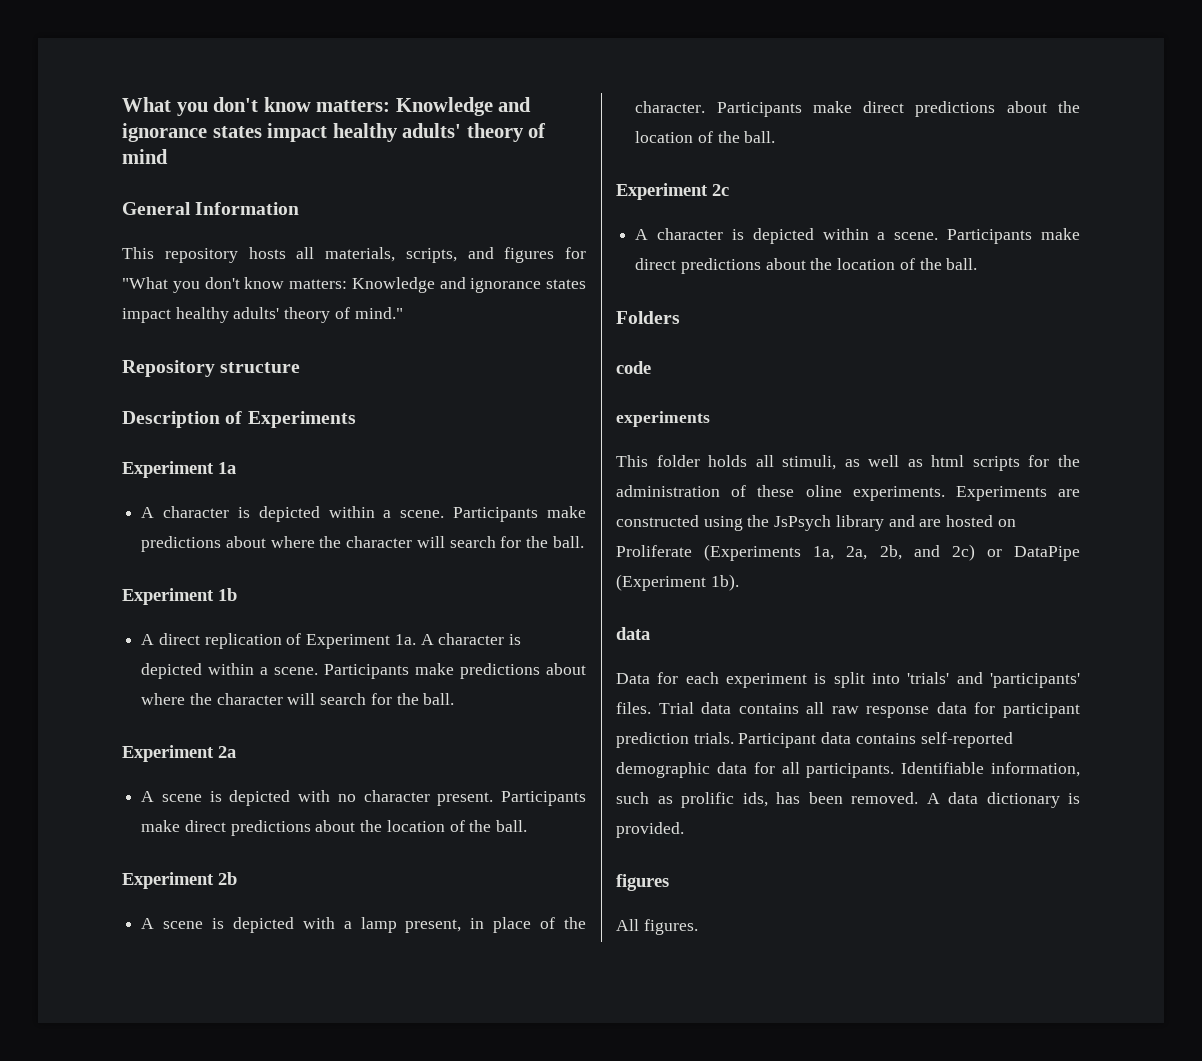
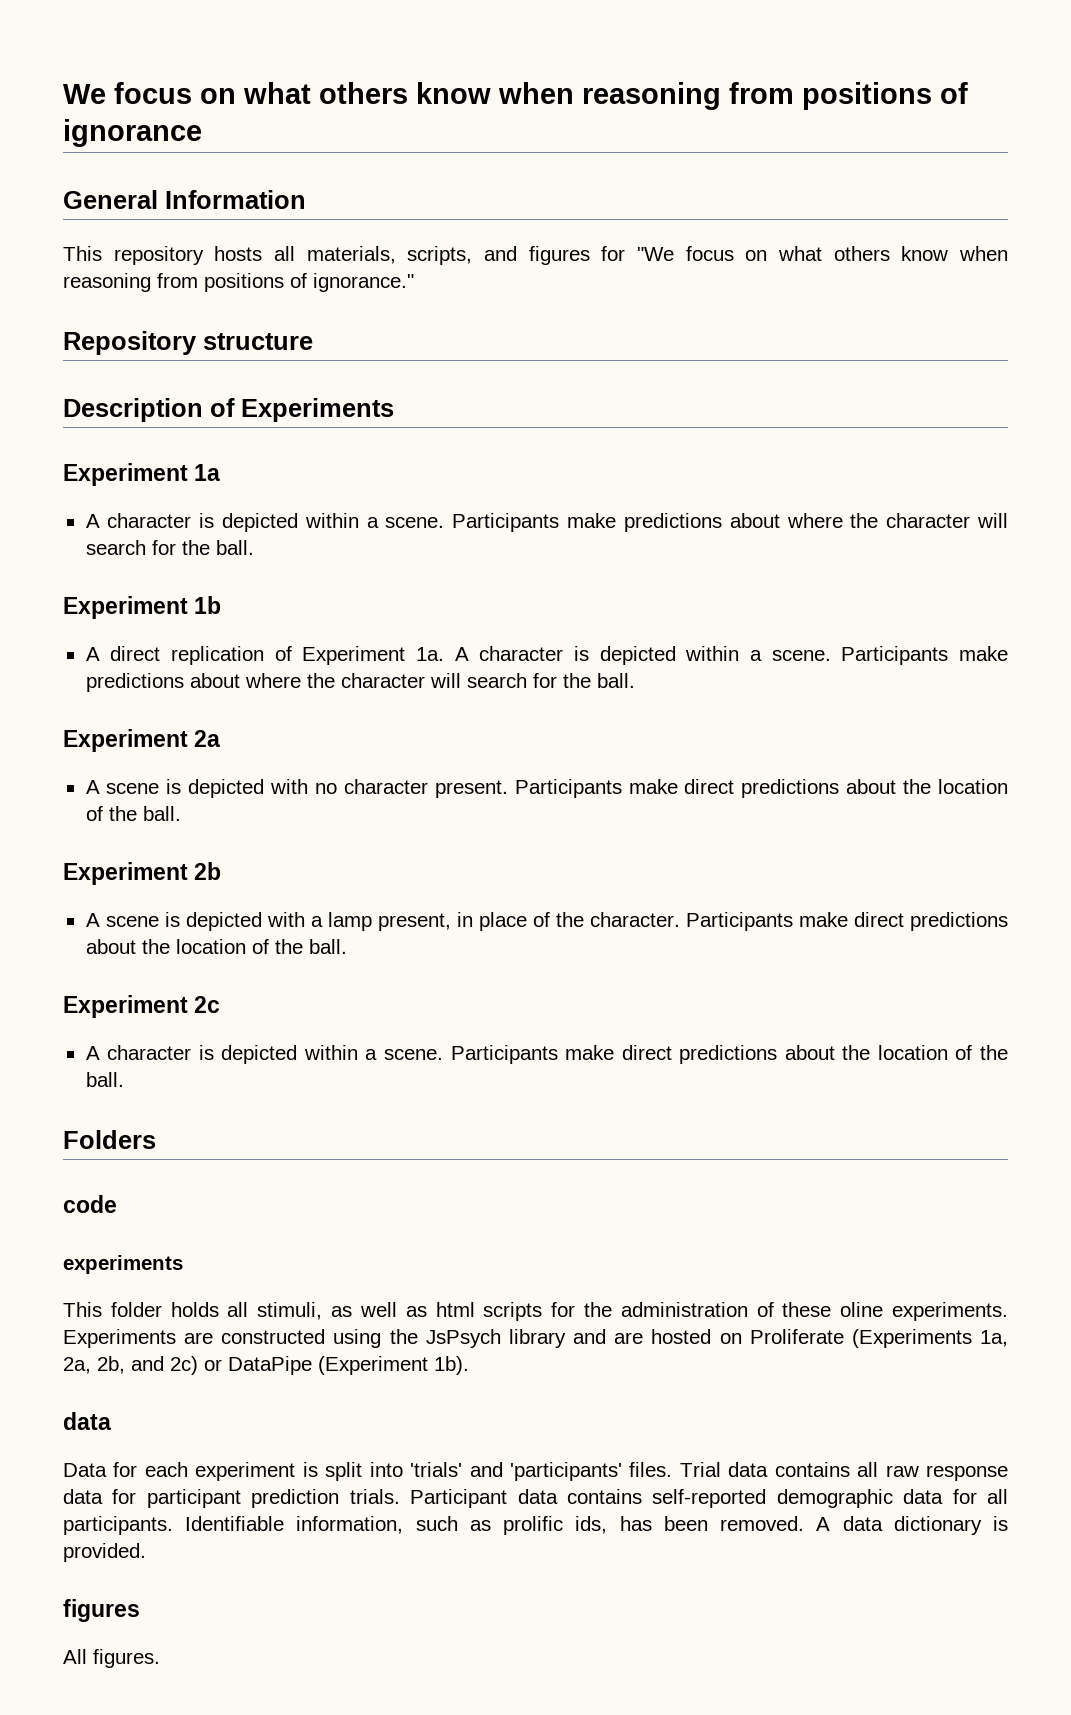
- What you don't know matters: Knowledge and ignorance states impact healthy adults' theory of mind
+ We focus on what others know when reasoning from positions of ignorance
- This repository hosts all materials, scripts, and figures for "What you don't know matters: Knowledge and ignorance states impact healthy adults' theory of mind."
+ This repository hosts all materials, scripts, and figures for "We focus on what others know when reasoning from positions of ignorance."

